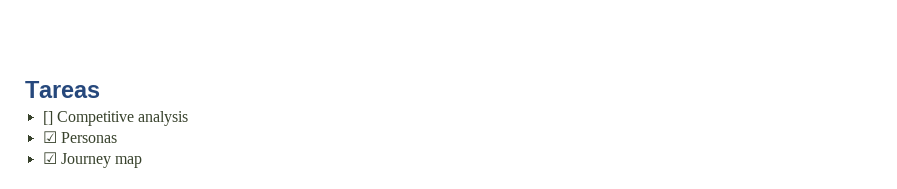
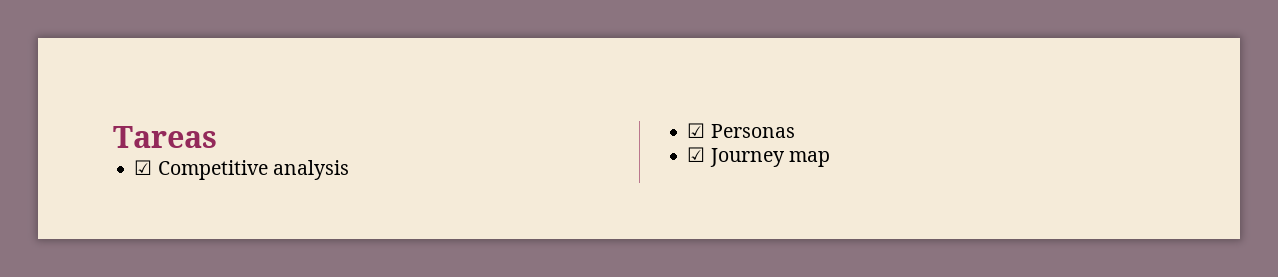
- [] Competitive analysis
+ ☑ Competitive analysis

